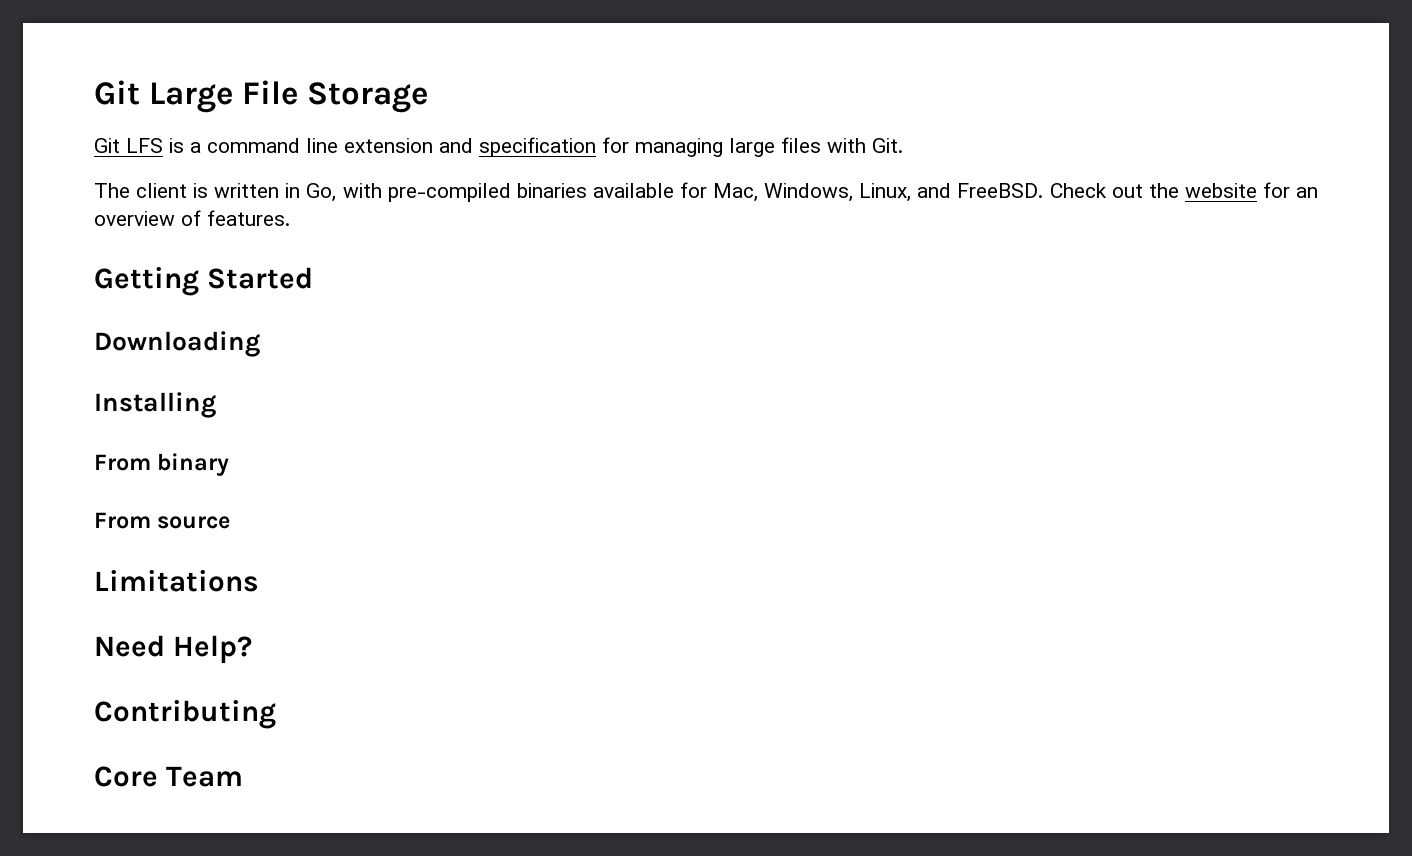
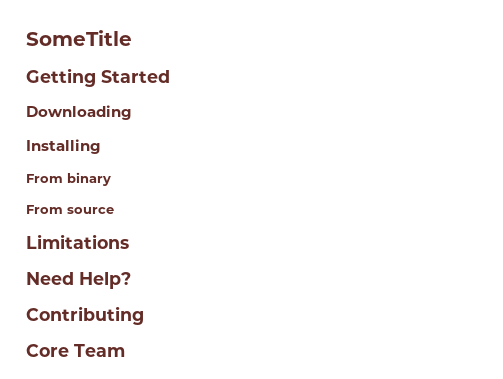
- Git Large File Storage
- Git LFS is a command line extension and specification for managing large files with Git.
- The client is written in Go, with pre-compiled binaries available for Mac, Windows, Linux, and FreeBSD. Check out the website for an overview of features.
+ SomeTitle

